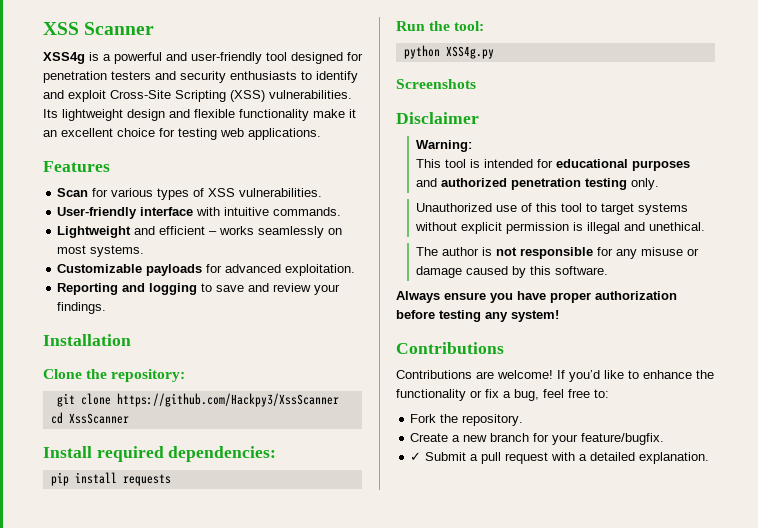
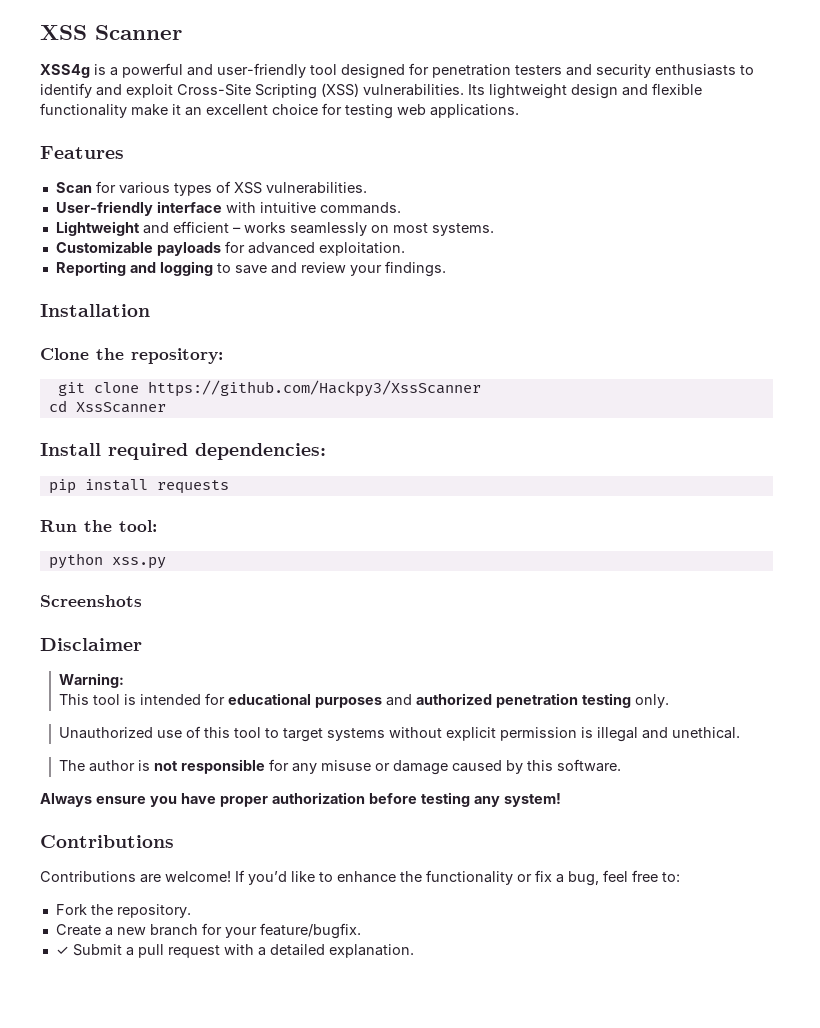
- python XSS4g.py
+ python xss.py

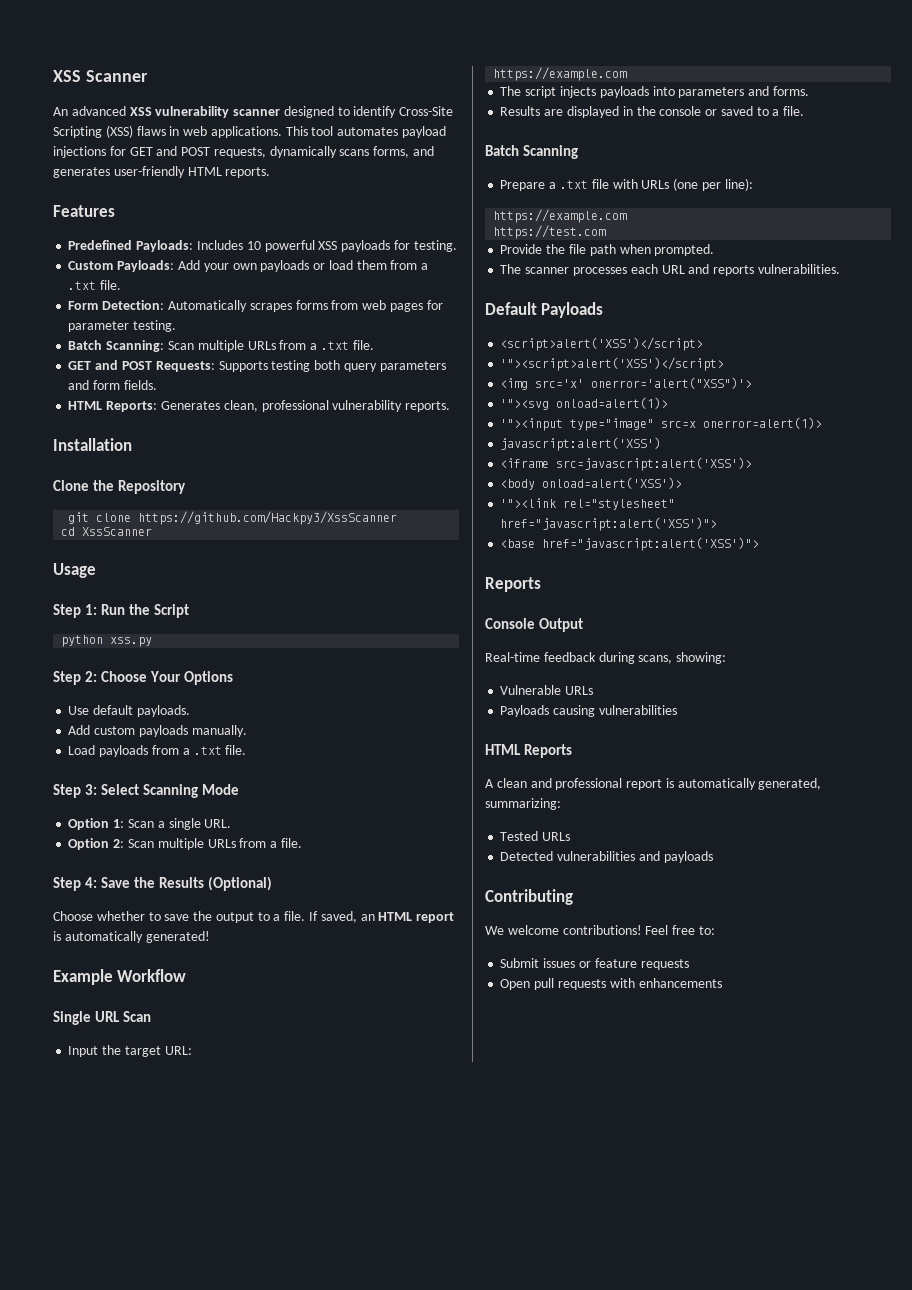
- XSS4g is a powerful and user-friendly tool designed for penetration testers and security enthusiasts to identify and exploit Cross-Site Scripting (XSS) vulnerabilities. Its lightweight design and flexible functionality make it an excellent choice for testing web applications.
+ An advanced XSS vulnerability scanner designed to identify Cross-Site Scripting (XSS) flaws in web applications. This tool automates payload injections for GET and POST requests, dynamically scans forms, and generates user-friendly HTML reports.
  Features
- Scan for various types of XSS vulnerabilities.
- User-friendly interface with intuitive commands.
- Lightweight and efficient – works seamlessly on most systems.
- Customizable payloads for advanced exploitation.
- Reporting and logging to save and review your findings.
+ Predefined Payloads: Includes 10 powerful XSS payloads for testing.
+ Custom Payloads: Add your own payloads or load them from a .txt file.
+ Form Detection: Automatically scrapes forms from web pages for parameter testing.
+ Batch Scanning: Scan multiple URLs from a .txt file.
+ GET and POST Requests: Supports testing both query parameters and form fields.
+ HTML Reports: Generates clean, professional vulnerability reports.
- Clone the repository:
+ Clone the Repository
- Install required dependencies:
- pip install requests
- Run the tool:
+ Usage
+ Step 1: Run the Script
- Screenshots
- Disclaimer
- Warning:
- This tool is intended for educational purposes and authorized penetration testing only.
- Unauthorized use of this tool to target systems without explicit permission is illegal and unethical.
- The author is not responsible for any misuse or damage caused by this software.
- Always ensure you have proper authorization before testing any system!
- Contributions
- Contributions are welcome! If you’d like to enhance the functionality or fix a bug, feel free to:
- Fork the repository.
- Create a new branch for your feature/bugfix.
- ✓ Submit a pull request with a detailed explanation.
+ Step 2: Choose Your Options
+ Use default payloads.
+ Add custom payloads manually.
+ Load payloads from a .txt file.
+ Step 3: Select Scanning Mode
+ Option 1: Scan a single URL.
+ Option 2: Scan multiple URLs from a file.
+ Step 4: Save the Results (Optional)
+ Choose whether to save the output to a file. If saved, an HTML report is automatically generated!
+ Example Workflow
+ Single URL Scan
+ Input the target URL:
+ https://example.com
+ The script injects payloads into parameters and forms.
+ Results are displayed in the console or saved to a file.
+ Batch Scanning
+ Prepare a .txt file with URLs (one per line):
+ https://example.com
+ https://test.com
+ Provide the file path when prompted.
+ The scanner processes each URL and reports vulnerabilities.
+ Default Payloads
+ <script>alert('XSS')</script>
+ '"><script>alert('XSS')</script>
+ <img src='x' onerror='alert("XSS")'>
+ '"><svg onload=alert(1)>
+ '"><input type="image" src=x onerror=alert(1)>
+ javascript:alert('XSS')
+ <iframe src=javascript:alert('XSS')>
+ <body onload=alert('XSS')>
+ '"><link rel="stylesheet" href="javascript:alert('XSS')">
+ <base href="javascript:alert('XSS')">
+ Reports
+ Console Output
+ Real-time feedback during scans, showing:
+ Vulnerable URLs
+ Payloads causing vulnerabilities
+ HTML Reports
+ A clean and professional report is automatically generated, summarizing:
+ Tested URLs
+ Detected vulnerabilities and payloads
+ Contributing
+ We welcome contributions! Feel free to:
+ Submit issues or feature requests
+ Open pull requests with enhancements

